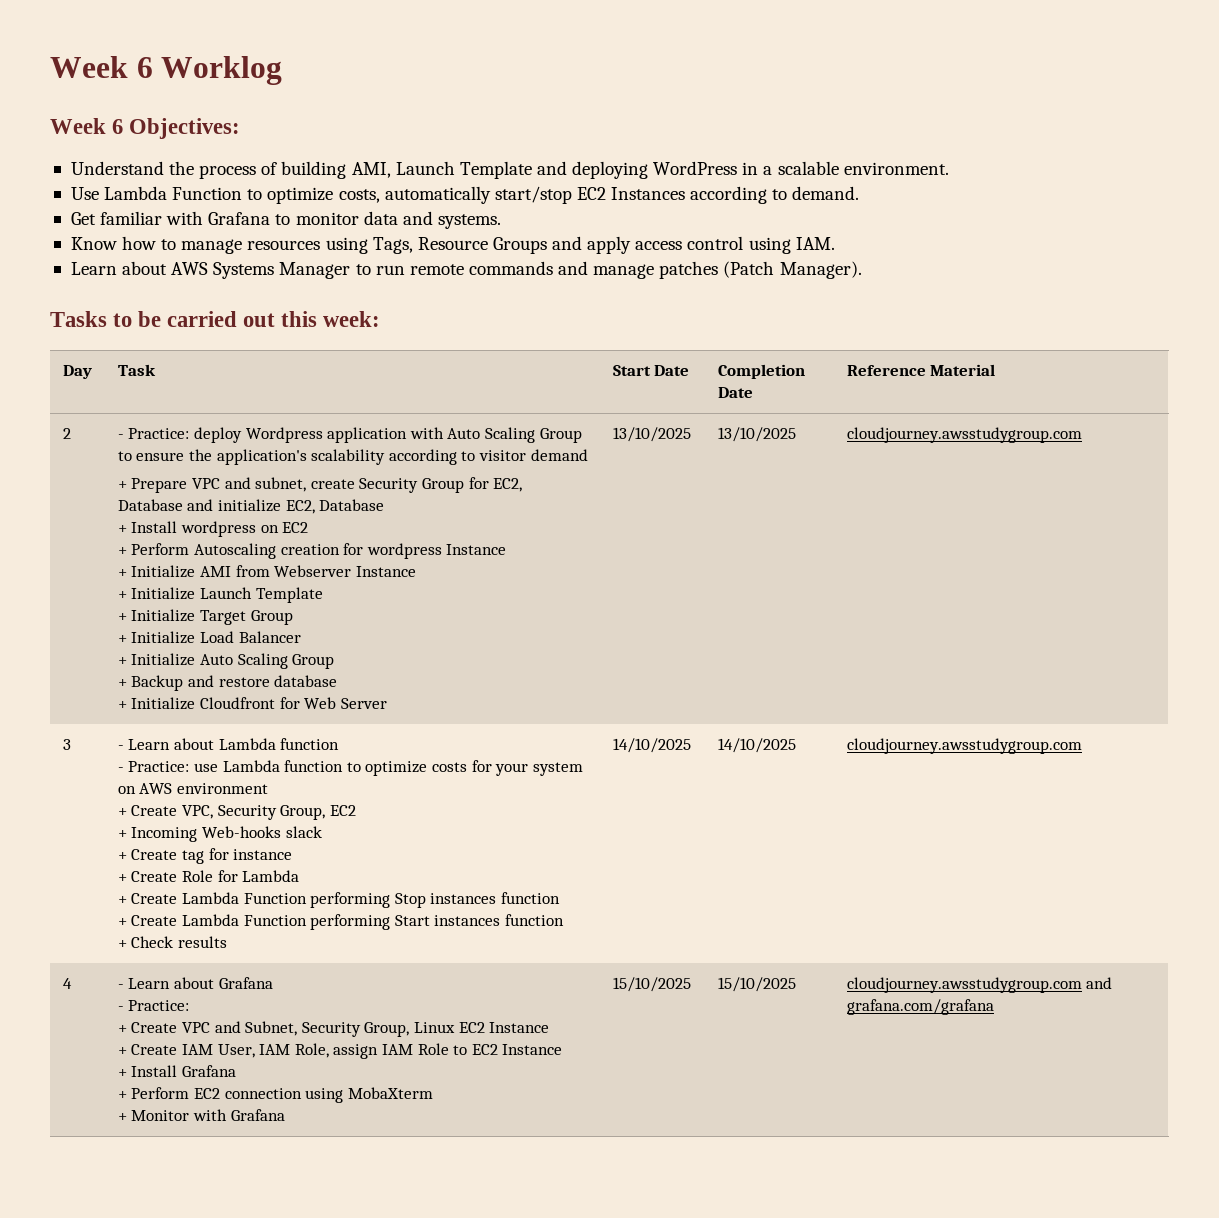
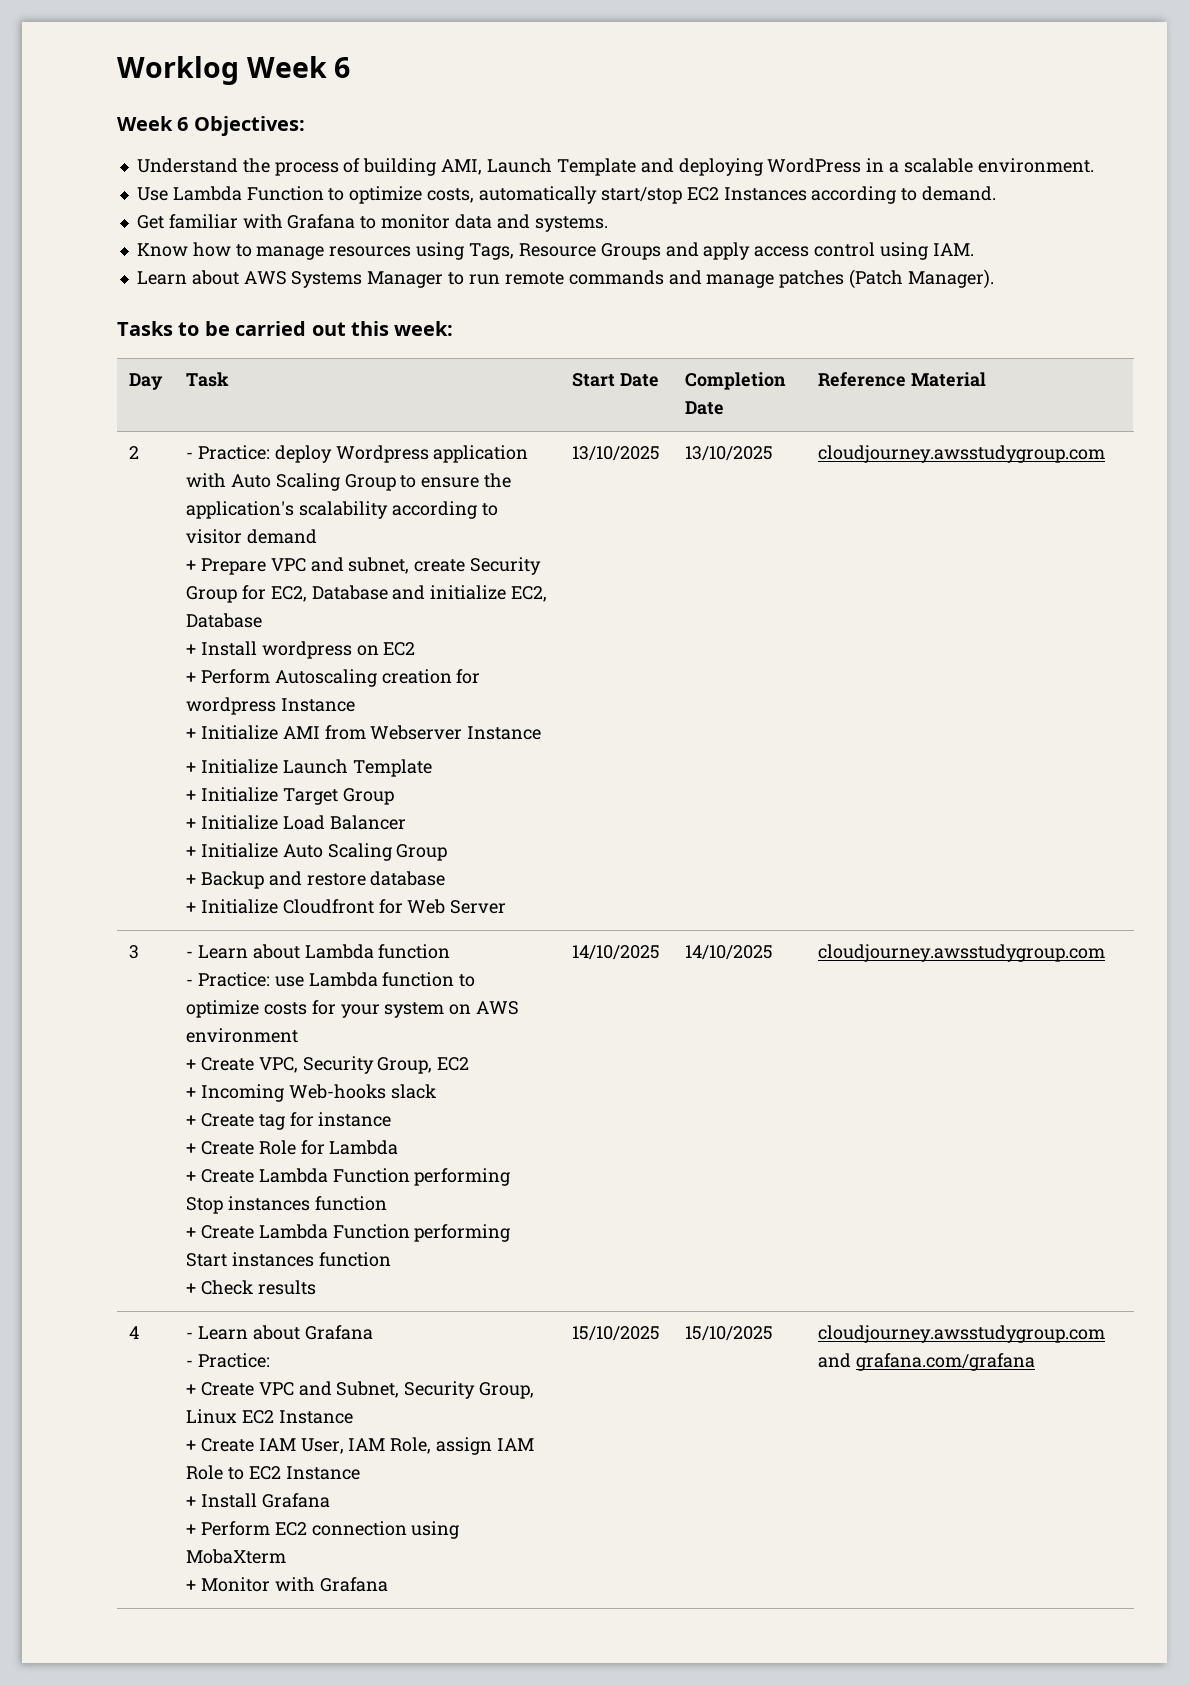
- Week 6 Worklog
+ Worklog Week 6

